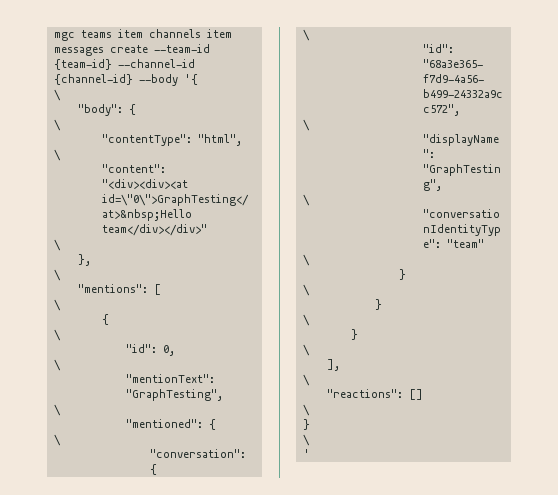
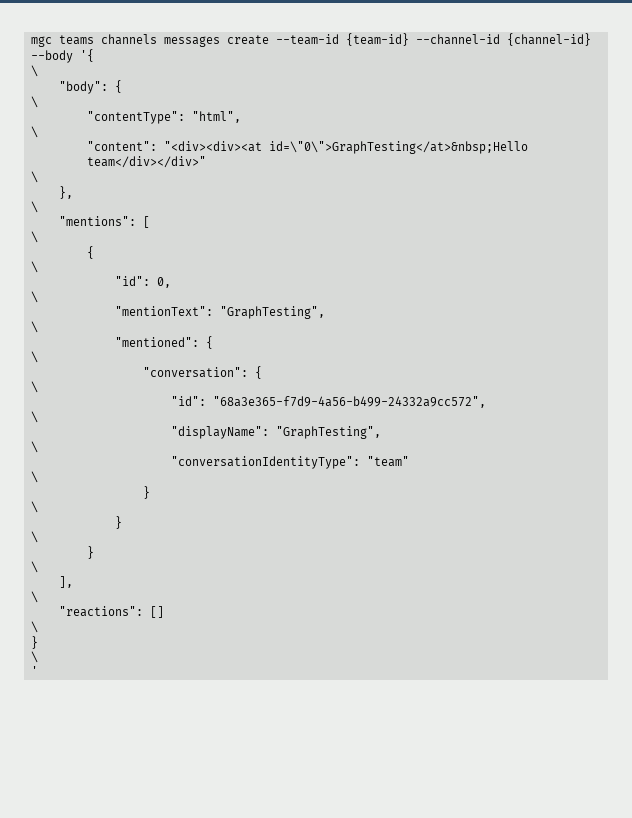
- mgc teams item channels item messages create --team-id {team-id} --channel-id {channel-id} --body '{
+ mgc teams channels messages create --team-id {team-id} --channel-id {channel-id} --body '{

